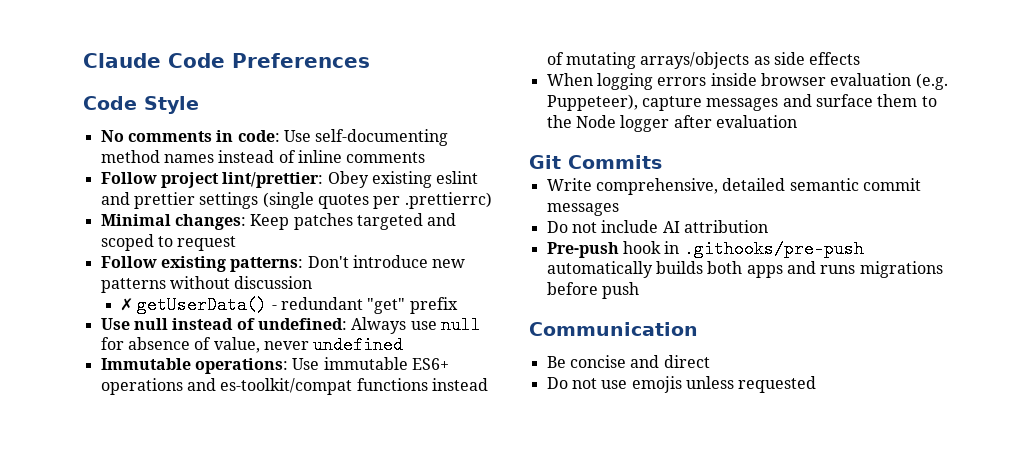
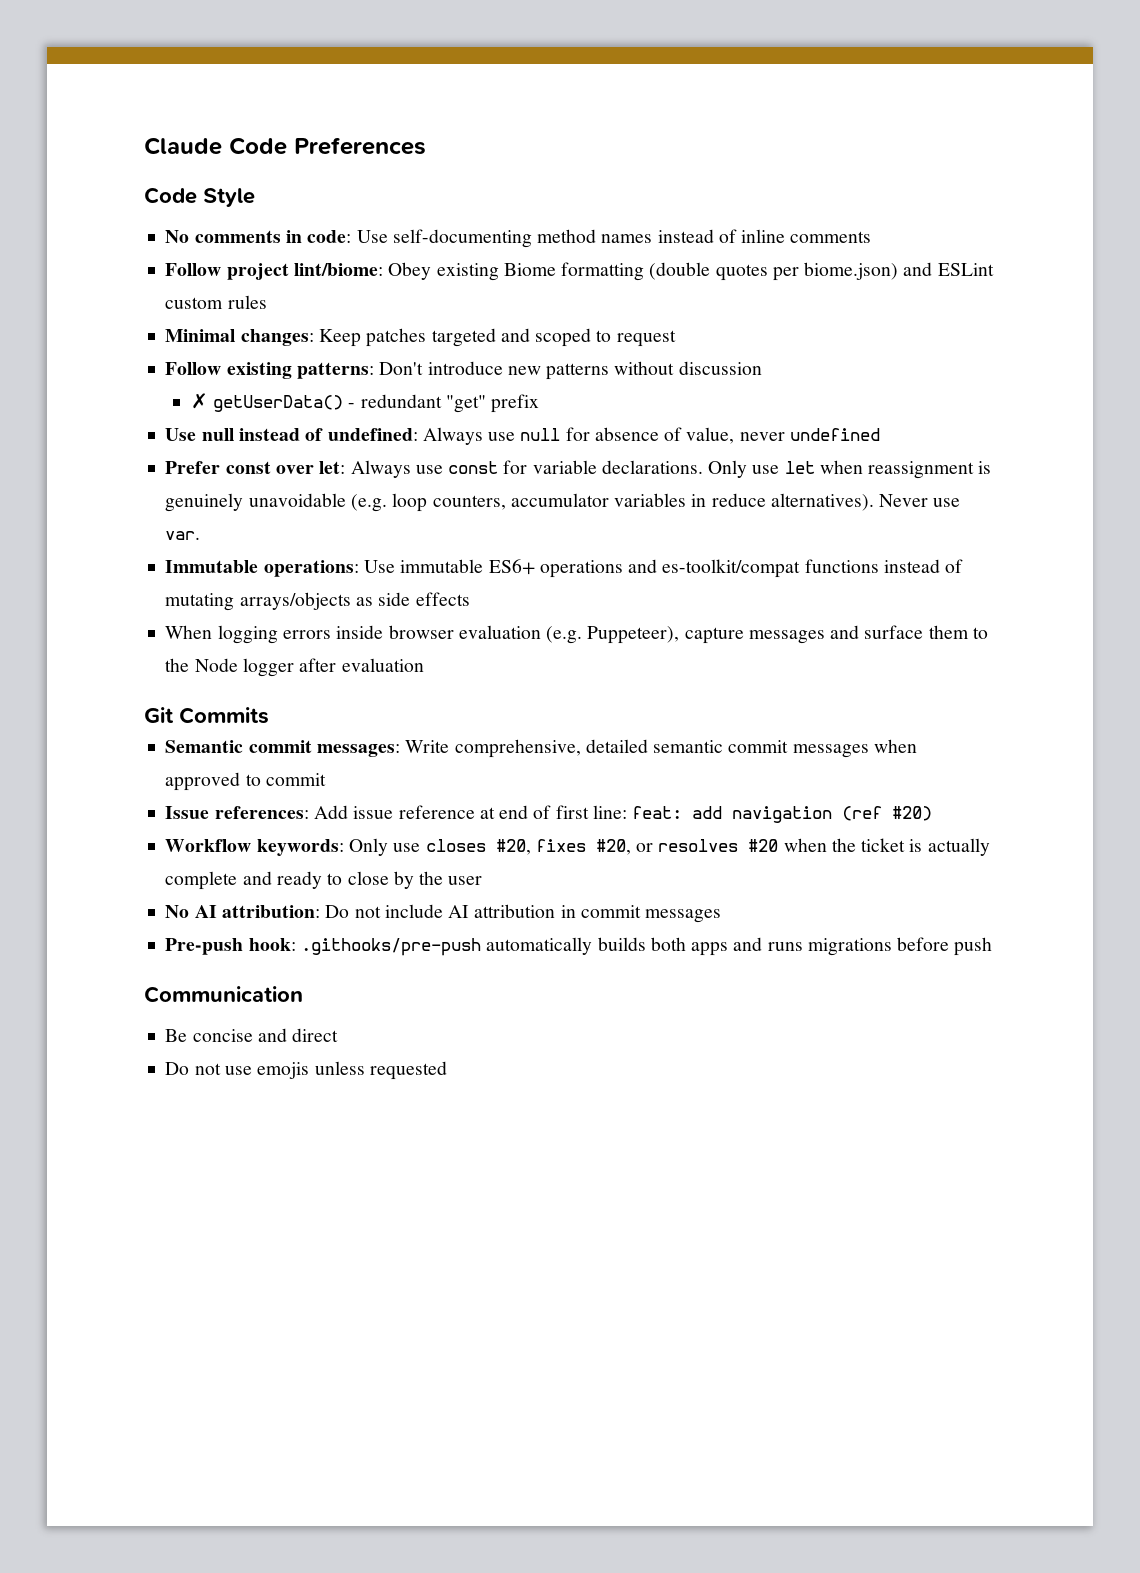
- Follow project lint/prettier: Obey existing eslint and prettier settings (single quotes per .prettierrc)
+ Follow project lint/biome: Obey existing Biome formatting (double quotes per biome.json) and ESLint custom rules
+ Prefer const over let: Always use const for variable declarations. Only use let when reassignment is genuinely unavoidable (e.g. loop counters, accumulator variables in reduce alternatives). Never use var.
- Write comprehensive, detailed semantic commit messages
- Do not include AI attribution
+ Semantic commit messages: Write comprehensive, detailed semantic commit messages when approved to commit
+ Issue references: Add issue reference at end of first line: feat: add navigation (ref #20)
+ Workflow keywords: Only use closes #20, fixes #20, or resolves #20 when the ticket is actually complete and ready to close by the user
+ No AI attribution: Do not include AI attribution in commit messages
- Pre-push hook in .githooks/pre-push automatically builds both apps and runs migrations before push
+ Pre-push hook: .githooks/pre-push automatically builds both apps and runs migrations before push

